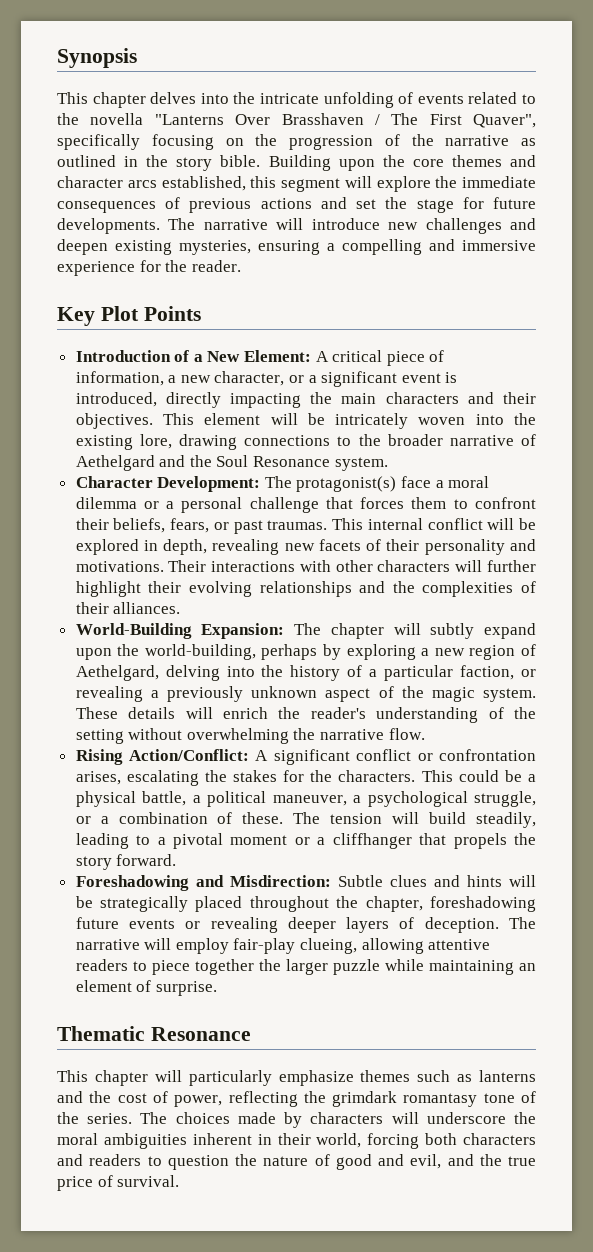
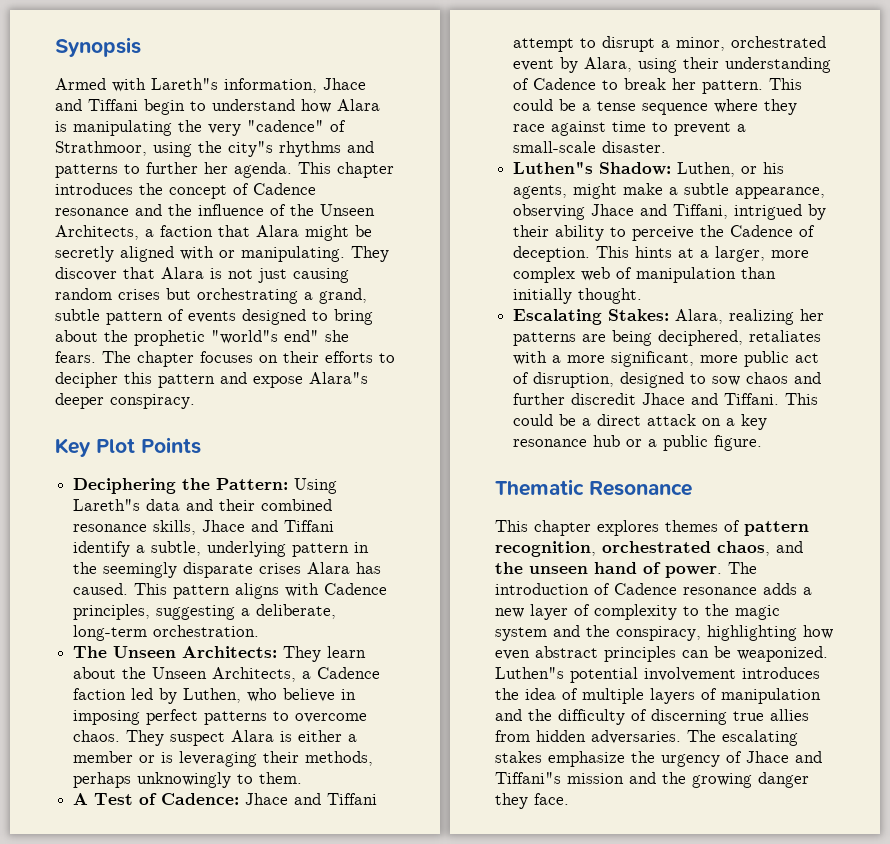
- This chapter delves into the intricate unfolding of events related to the novella "Lanterns Over Brasshaven / The First Quaver", specifically focusing on the progression of the narrative as outlined in the story bible. Building upon the core themes and character arcs established, this segment will explore the immediate consequences of previous actions and set the stage for future developments. The narrative will introduce new challenges and deepen existing mysteries, ensuring a compelling and immersive experience for the reader.
+ Armed with Lareth"s information, Jhace and Tiffani begin to understand how Alara is manipulating the very "cadence" of Strathmoor, using the city"s rhythms and patterns to further her agenda. This chapter introduces the concept of Cadence resonance and the influence of the Unseen Architects, a faction that Alara might be secretly aligned with or manipulating. They discover that Alara is not just causing random crises but orchestrating a grand, subtle pattern of events designed to bring about the prophetic "world"s end" she fears. The chapter focuses on their efforts to decipher this pattern and expose Alara"s deeper conspiracy.
  Key Plot Points
- Introduction of a New Element: A critical piece of information, a new character, or a significant event is introduced, directly impacting the main characters and their objectives. This element will be intricately woven into the existing lore, drawing connections to the broader narrative of Aethelgard and the Soul Resonance system.
- Character Development: The protagonist(s) face a moral dilemma or a personal challenge that forces them to confront their beliefs, fears, or past traumas. This internal conflict will be explored in depth, revealing new facets of their personality and motivations. Their interactions with other characters will further highlight their evolving relationships and the complexities of their alliances.
- World-Building Expansion: The chapter will subtly expand upon the world-building, perhaps by exploring a new region of Aethelgard, delving into the history of a particular faction, or revealing a previously unknown aspect of the magic system. These details will enrich the reader's understanding of the setting without overwhelming the narrative flow.
- Rising Action/Conflict: A significant conflict or confrontation arises, escalating the stakes for the characters. This could be a physical battle, a political maneuver, a psychological struggle, or a combination of these. The tension will build steadily, leading to a pivotal moment or a cliffhanger that propels the story forward.
- Foreshadowing and Misdirection: Subtle clues and hints will be strategically placed throughout the chapter, foreshadowing future events or revealing deeper layers of deception. The narrative will employ fair-play clueing, allowing attentive readers to piece together the larger puzzle while maintaining an element of surprise.
+ Deciphering the Pattern: Using Lareth"s data and their combined resonance skills, Jhace and Tiffani identify a subtle, underlying pattern in the seemingly disparate crises Alara has caused. This pattern aligns with Cadence principles, suggesting a deliberate, long-term orchestration.
+ The Unseen Architects: They learn about the Unseen Architects, a Cadence faction led by Luthen, who believe in imposing perfect patterns to overcome chaos. They suspect Alara is either a member or is leveraging their methods, perhaps unknowingly to them.
+ A Test of Cadence: Jhace and Tiffani attempt to disrupt a minor, orchestrated event by Alara, using their understanding of Cadence to break her pattern. This could be a tense sequence where they race against time to prevent a small-scale disaster.
+ Luthen"s Shadow: Luthen, or his agents, might make a subtle appearance, observing Jhace and Tiffani, intrigued by their ability to perceive the Cadence of deception. This hints at a larger, more complex web of manipulation than initially thought.
+ Escalating Stakes: Alara, realizing her patterns are being deciphered, retaliates with a more significant, more public act of disruption, designed to sow chaos and further discredit Jhace and Tiffani. This could be a direct attack on a key resonance hub or a public figure.
  Thematic Resonance
- This chapter will particularly emphasize themes such as lanterns and the cost of power, reflecting the grimdark romantasy tone of the series. The choices made by characters will underscore the moral ambiguities inherent in their world, forcing both characters and readers to question the nature of good and evil, and the true price of survival.
+ This chapter explores themes of pattern recognition, orchestrated chaos, and the unseen hand of power. The introduction of Cadence resonance adds a new layer of complexity to the magic system and the conspiracy, highlighting how even abstract principles can be weaponized. Luthen"s potential involvement introduces the idea of multiple layers of manipulation and the difficulty of discerning true allies from hidden adversaries. The escalating stakes emphasize the urgency of Jhace and Tiffani"s mission and the growing danger they face.

